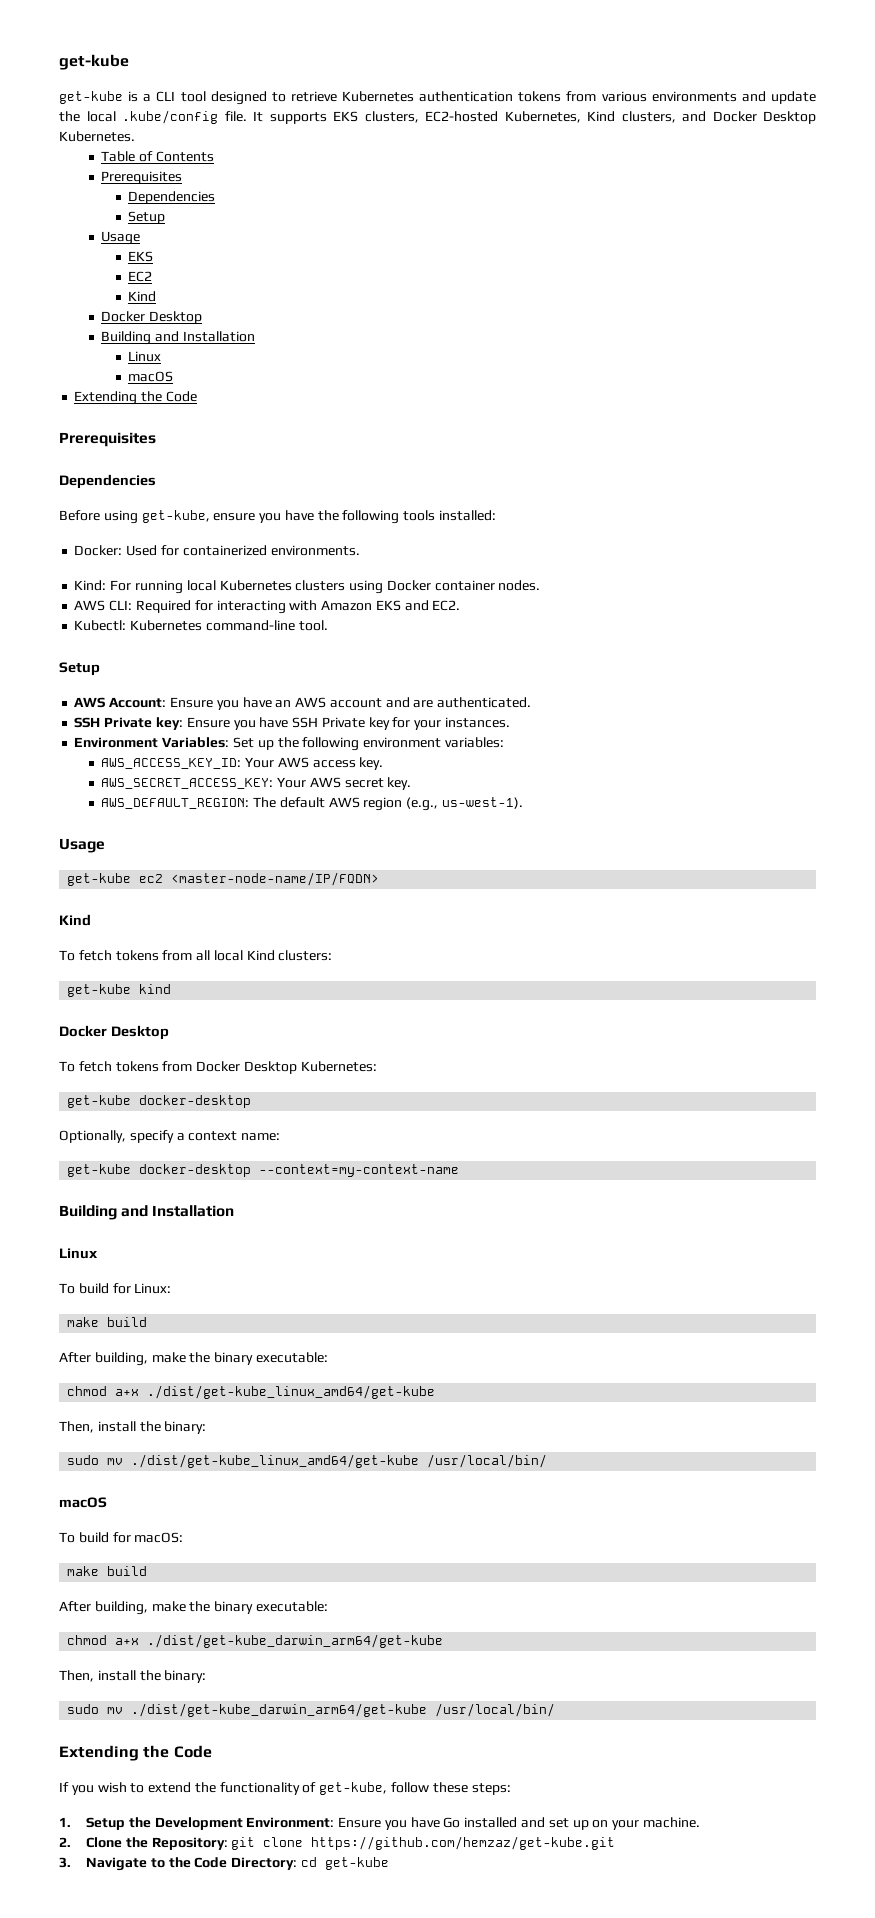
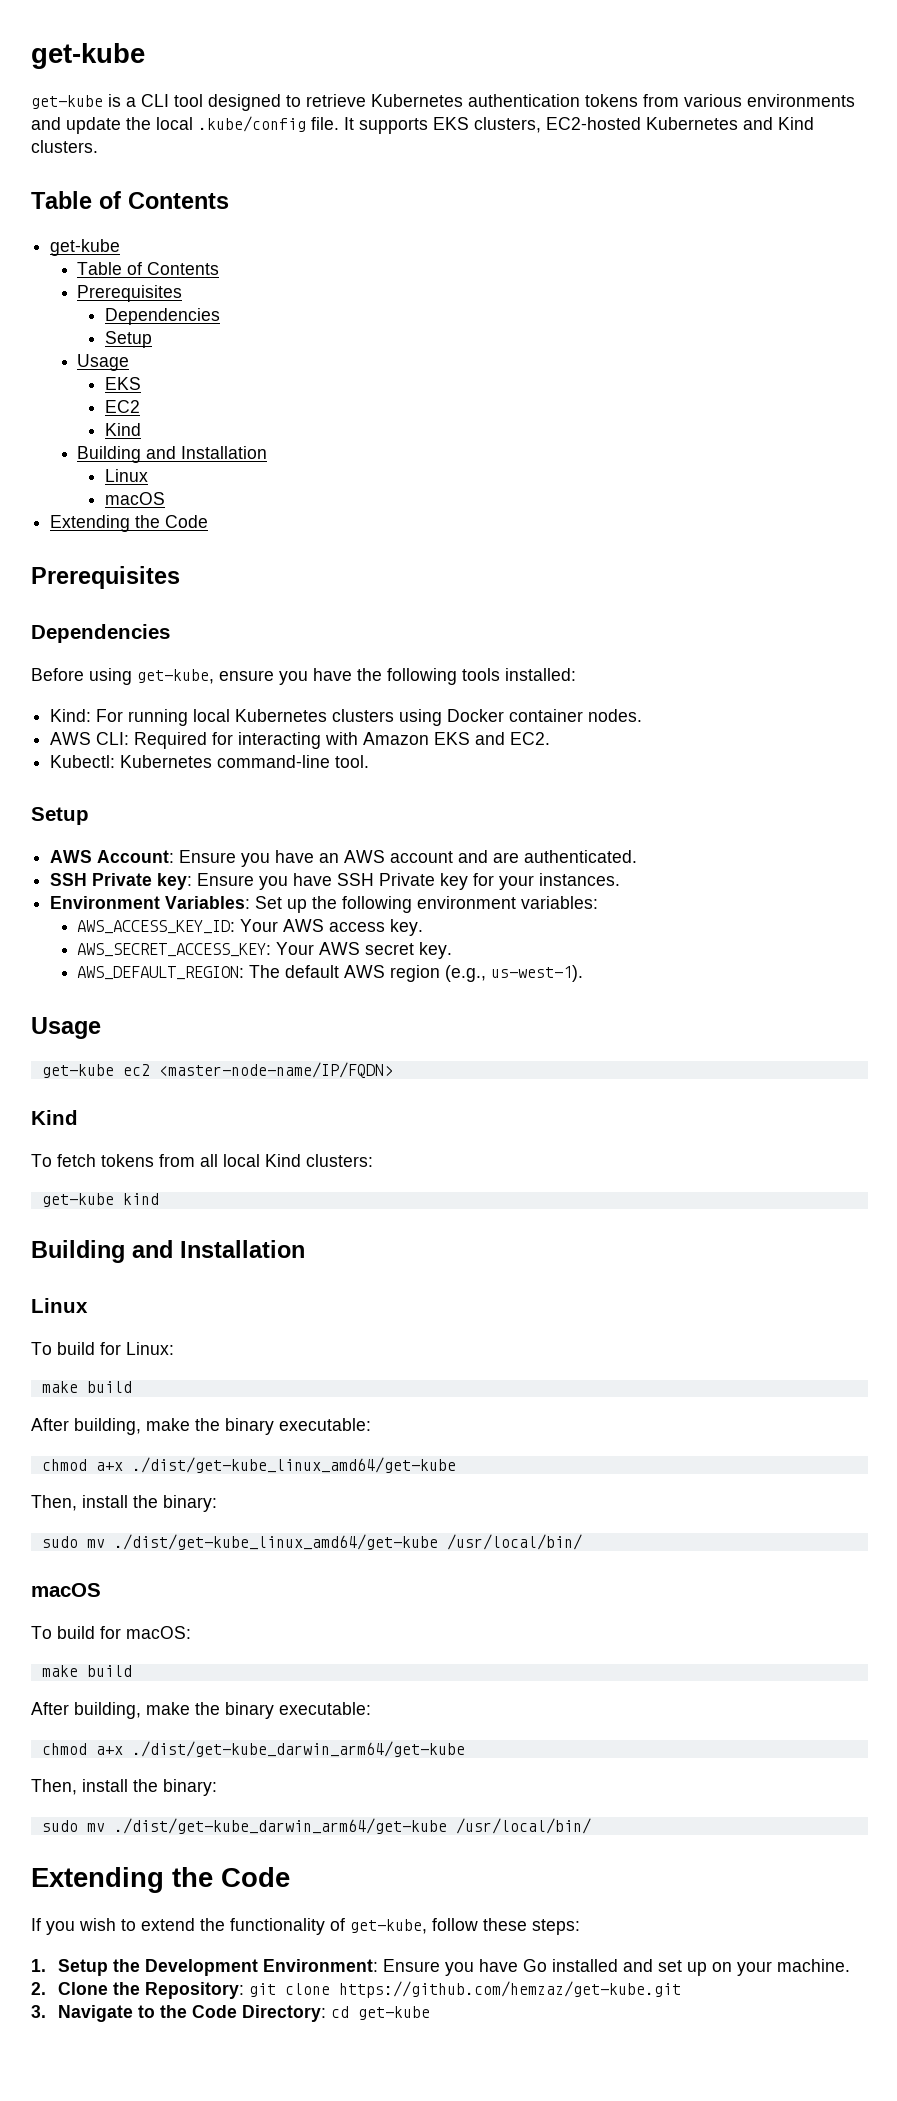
- It supports EKS clusters, EC2-hosted Kubernetes, Kind clusters, and Docker Desktop Kubernetes.
+ It supports EKS clusters, EC2-hosted Kubernetes and Kind clusters.
+ Table of Contents
+ get-kube
  EC2
  Kind
- Docker Desktop
- Docker: Used for containerized environments.
  get-kube kind
- Docker Desktop
- To fetch tokens from Docker Desktop Kubernetes:
- get-kube docker-desktop
- Optionally, specify a context name:
- get-kube docker-desktop --context=my-context-name

